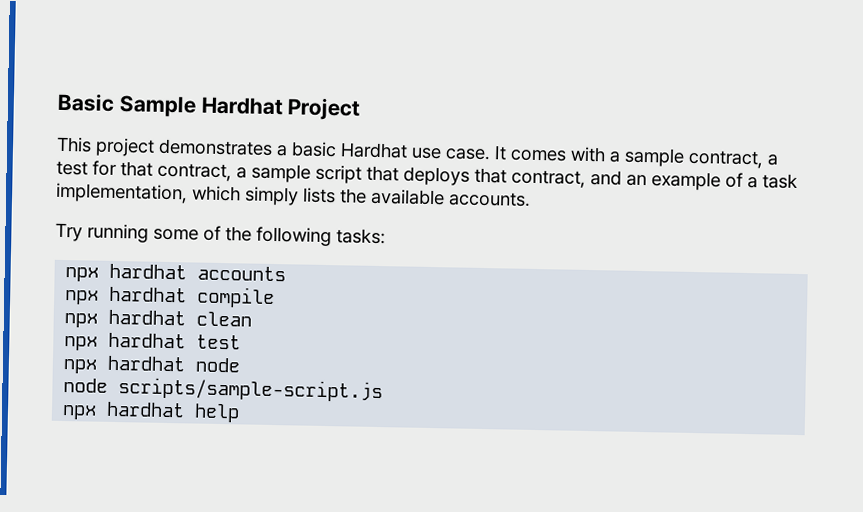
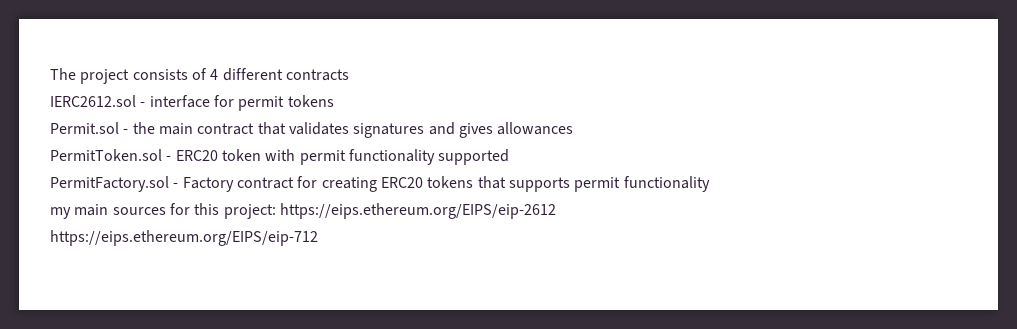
- Basic Sample Hardhat Project
- This project demonstrates a basic Hardhat use case. It comes with a sample contract, a test for that contract, a sample script that deploys that contract, and an example of a task implementation, which simply lists the available accounts.
- Try running some of the following tasks:
- npx hardhat accounts
- npx hardhat compile
- npx hardhat clean
- npx hardhat test
- npx hardhat node
- node scripts/sample-script.js
- npx hardhat help
+ The project consists of 4 different contracts
+ IERC2612.sol - interface for permit tokens
+ Permit.sol - the main contract that validates signatures and gives allowances
+ PermitToken.sol - ERC20 token with permit functionality supported
+ PermitFactory.sol - Factory contract for creating ERC20 tokens that supports permit functionality
+ my main sources for this project: https://eips.ethereum.org/EIPS/eip-2612
+ https://eips.ethereum.org/EIPS/eip-712

